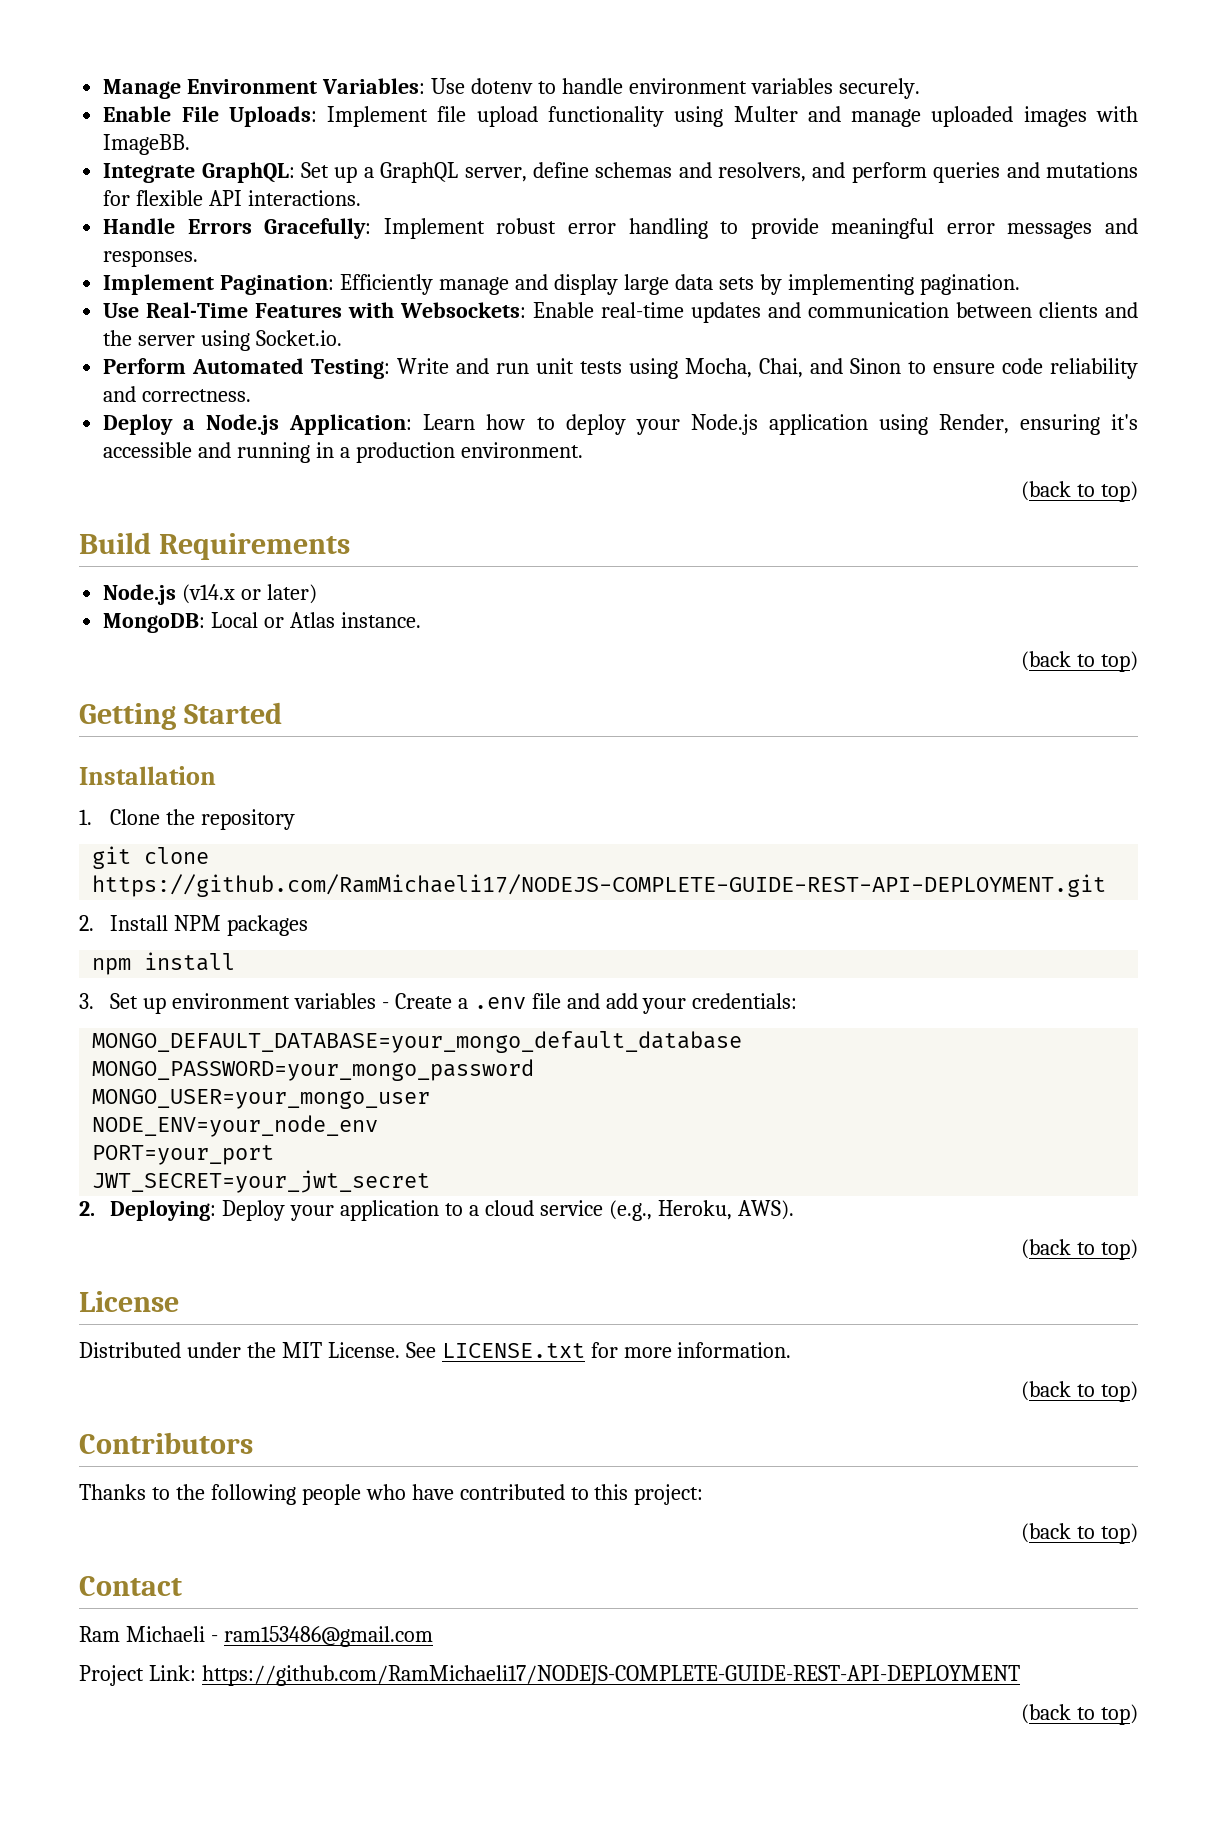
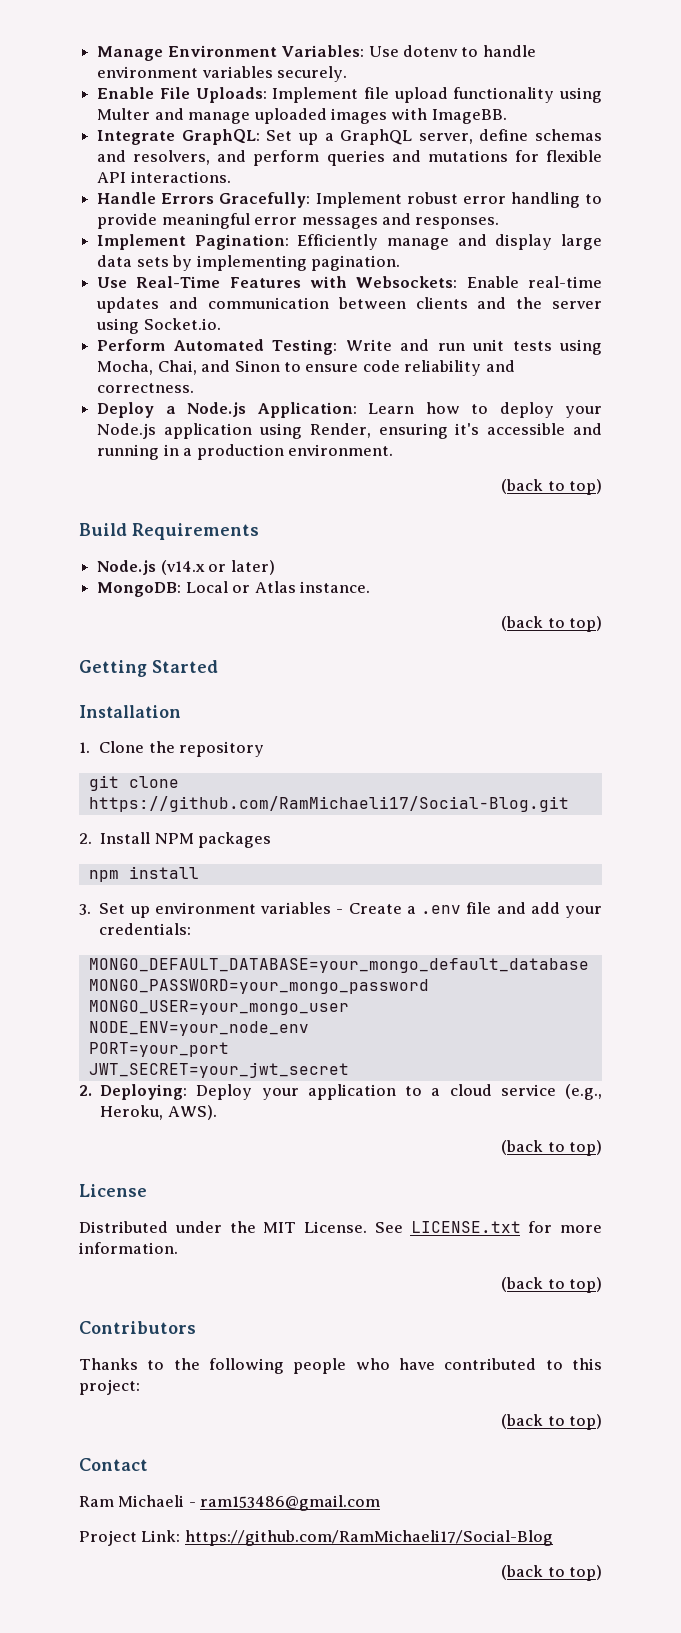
- git clone https://github.com/RamMichaeli17/NODEJS-COMPLETE-GUIDE-REST-API-DEPLOYMENT.git
+ git clone https://github.com/RamMichaeli17/Social-Blog.git
- Project Link: https://github.com/RamMichaeli17/NODEJS-COMPLETE-GUIDE-REST-API-DEPLOYMENT
+ Project Link: https://github.com/RamMichaeli17/Social-Blog

